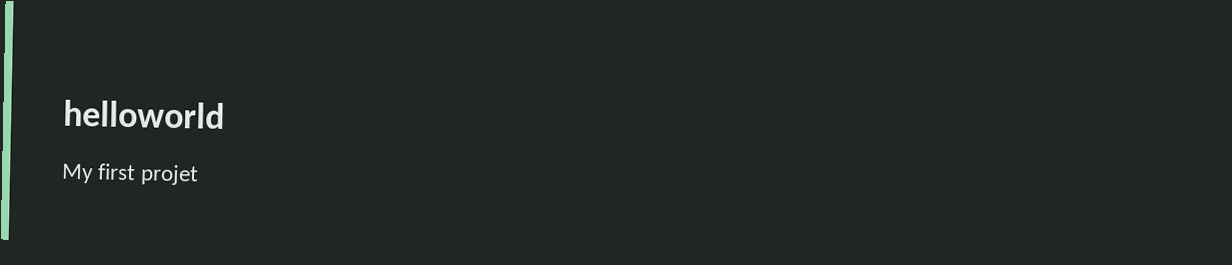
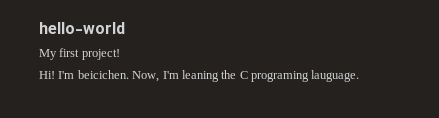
- helloworld
+ hello-world
- My first projet
+ My first project!
+ Hi! I'm beicichen. Now, I'm leaning the C programing lauguage.

